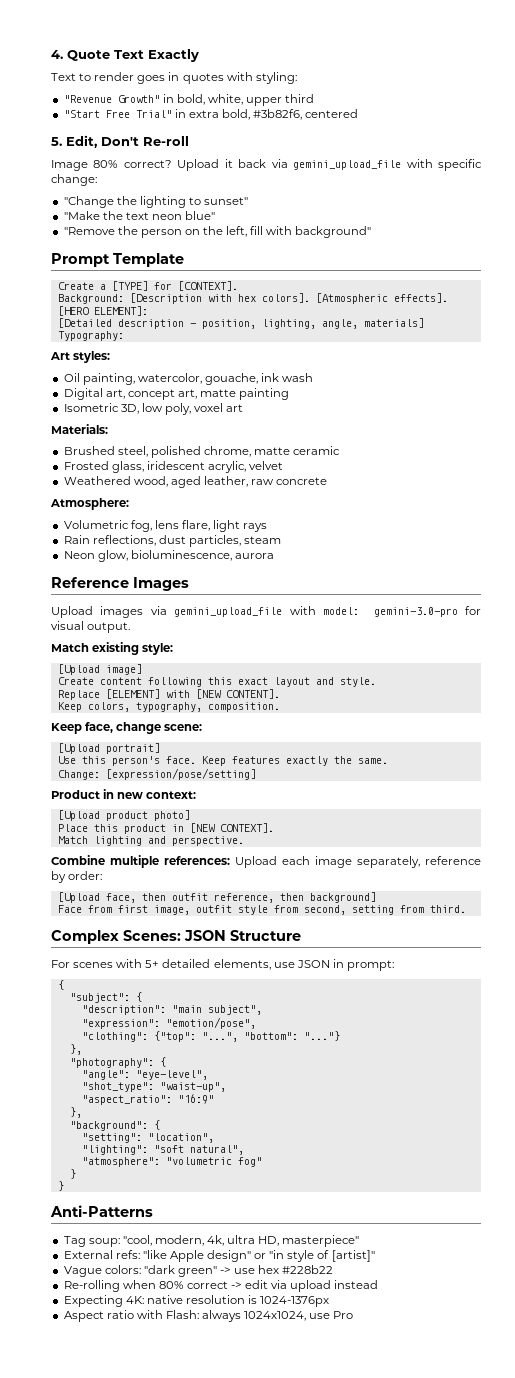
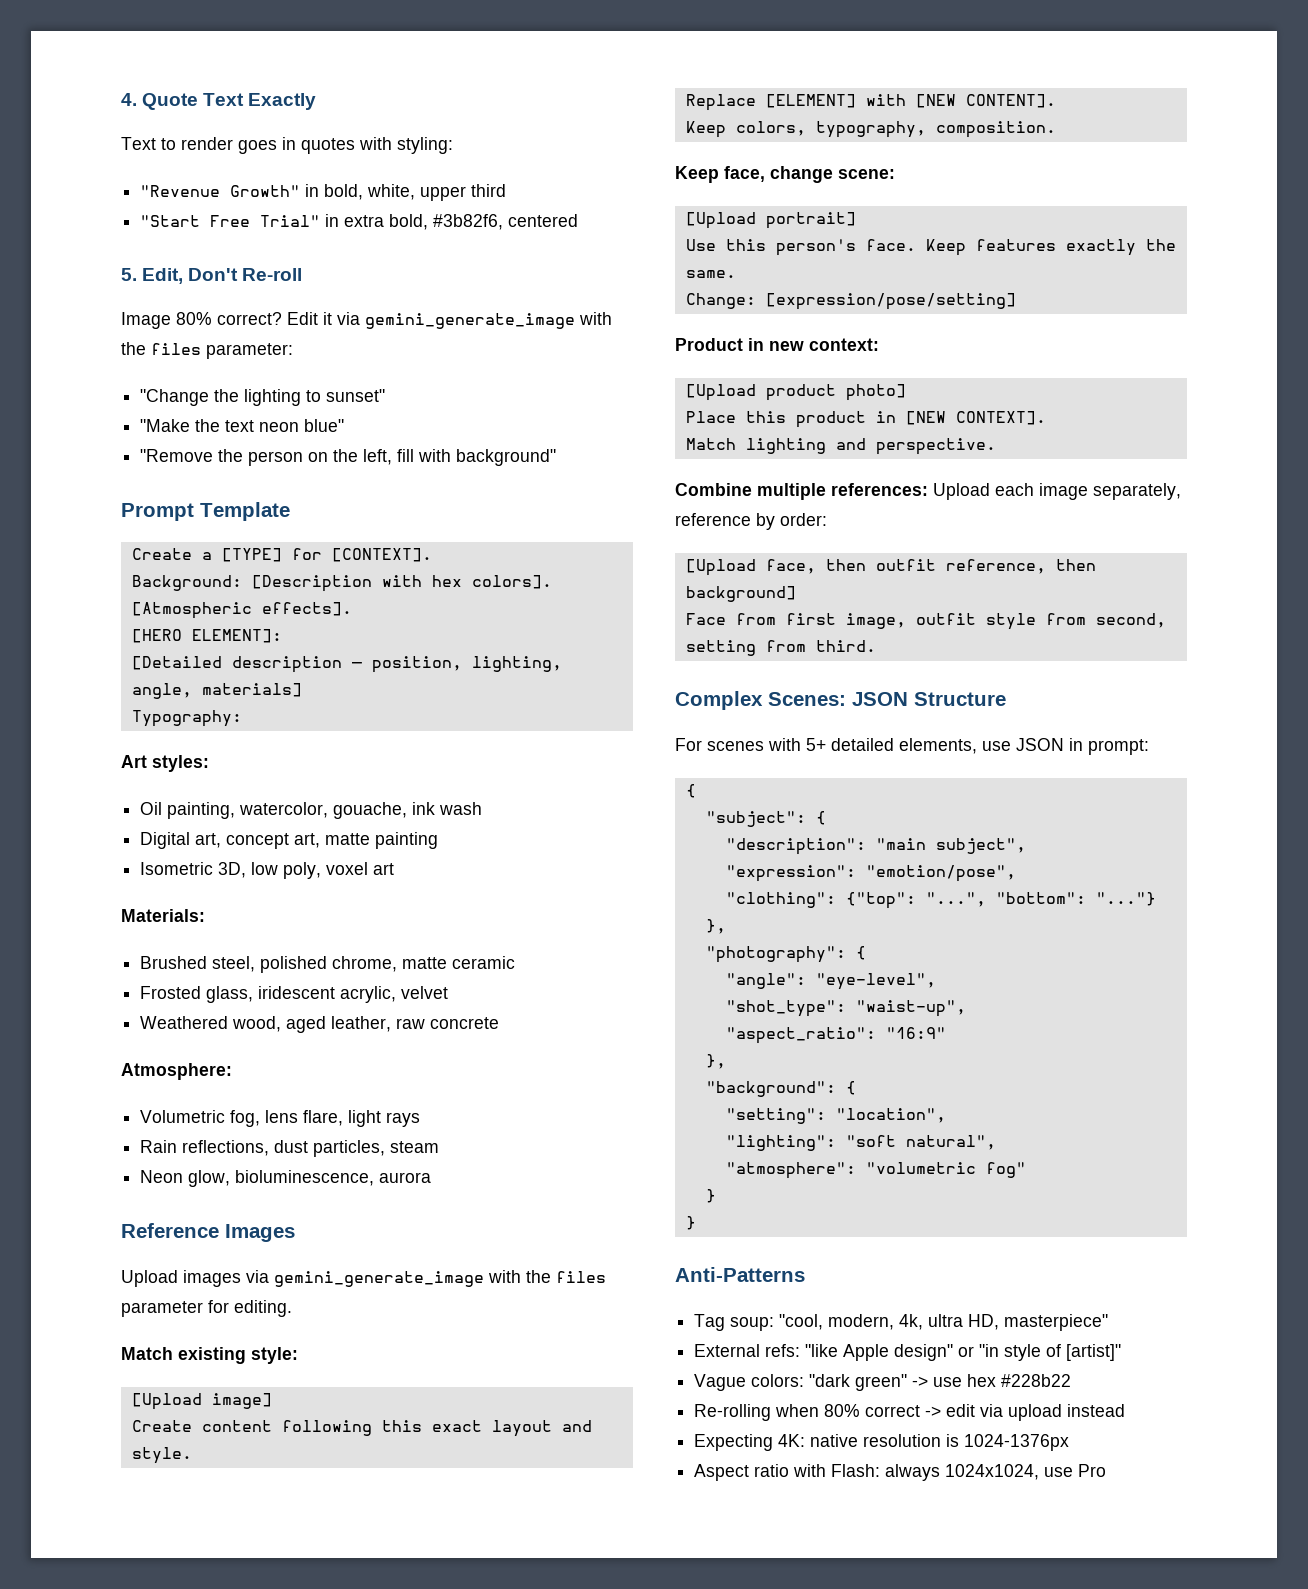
- Upload it back via gemini_upload_file with specific change:
+ Edit it via gemini_generate_image with the files parameter:
- Upload images via gemini_upload_file with model: gemini-3.0-pro for visual output.
+ Upload images via gemini_generate_image with the files parameter for editing.

